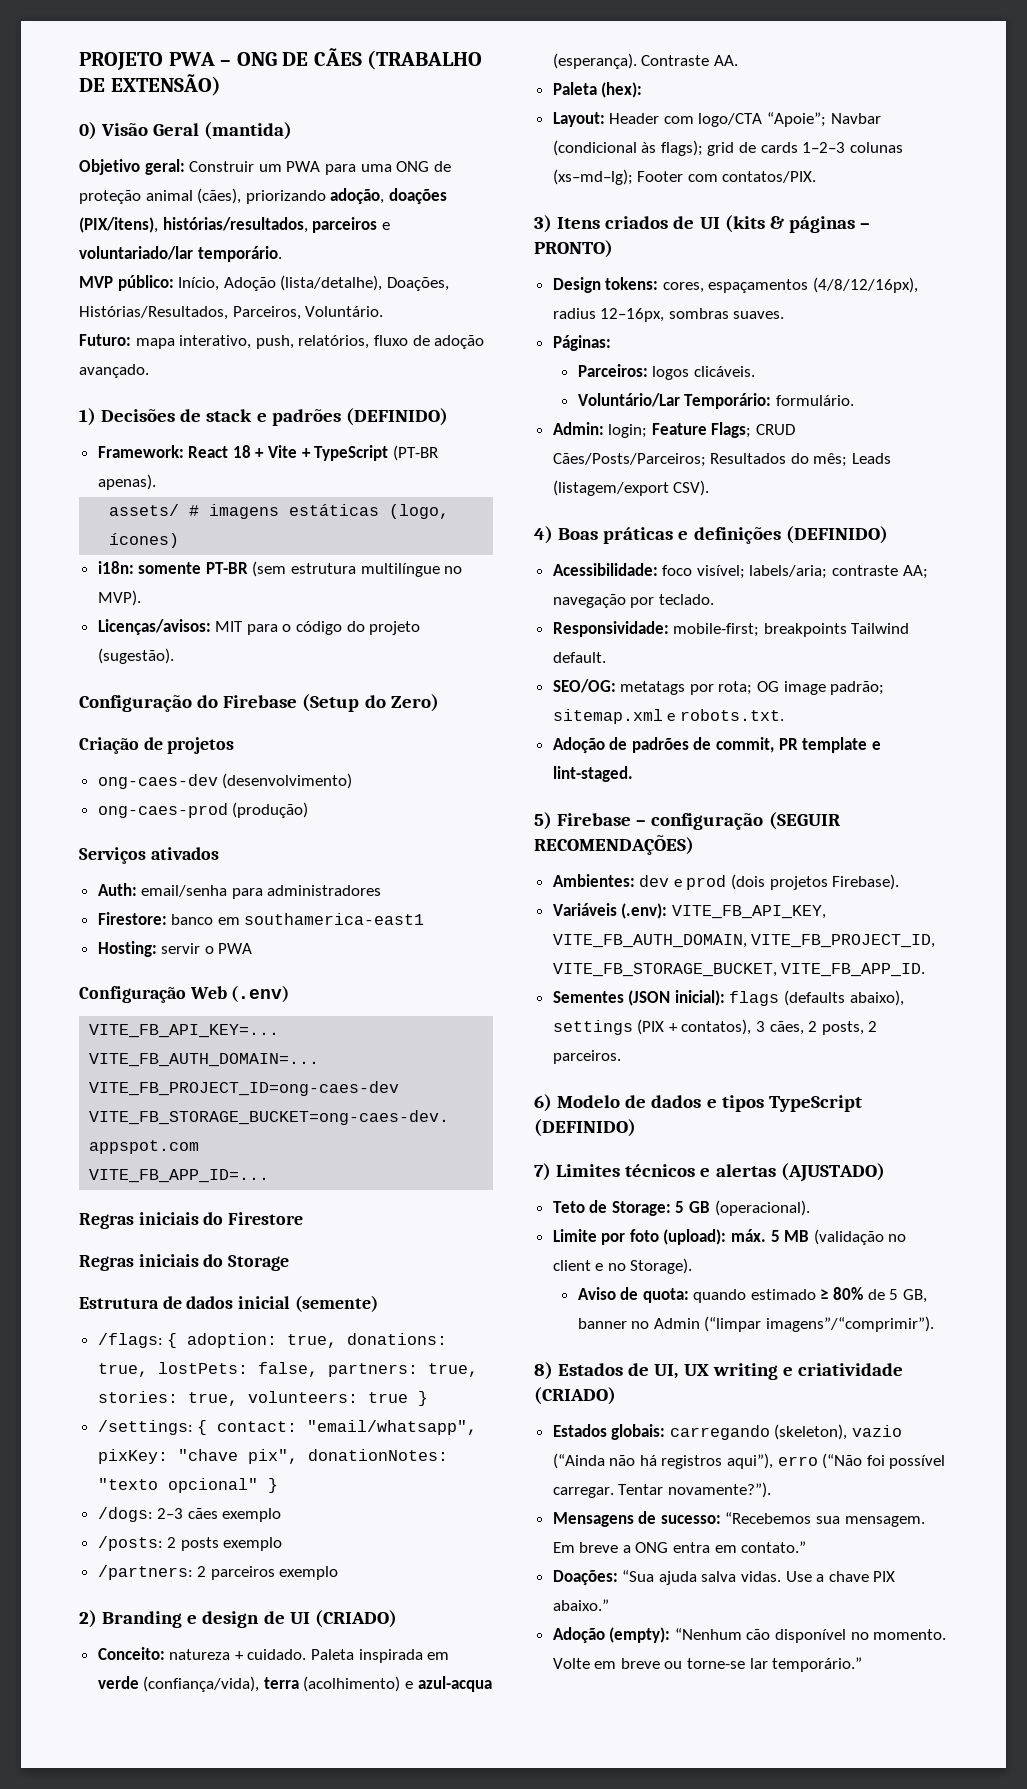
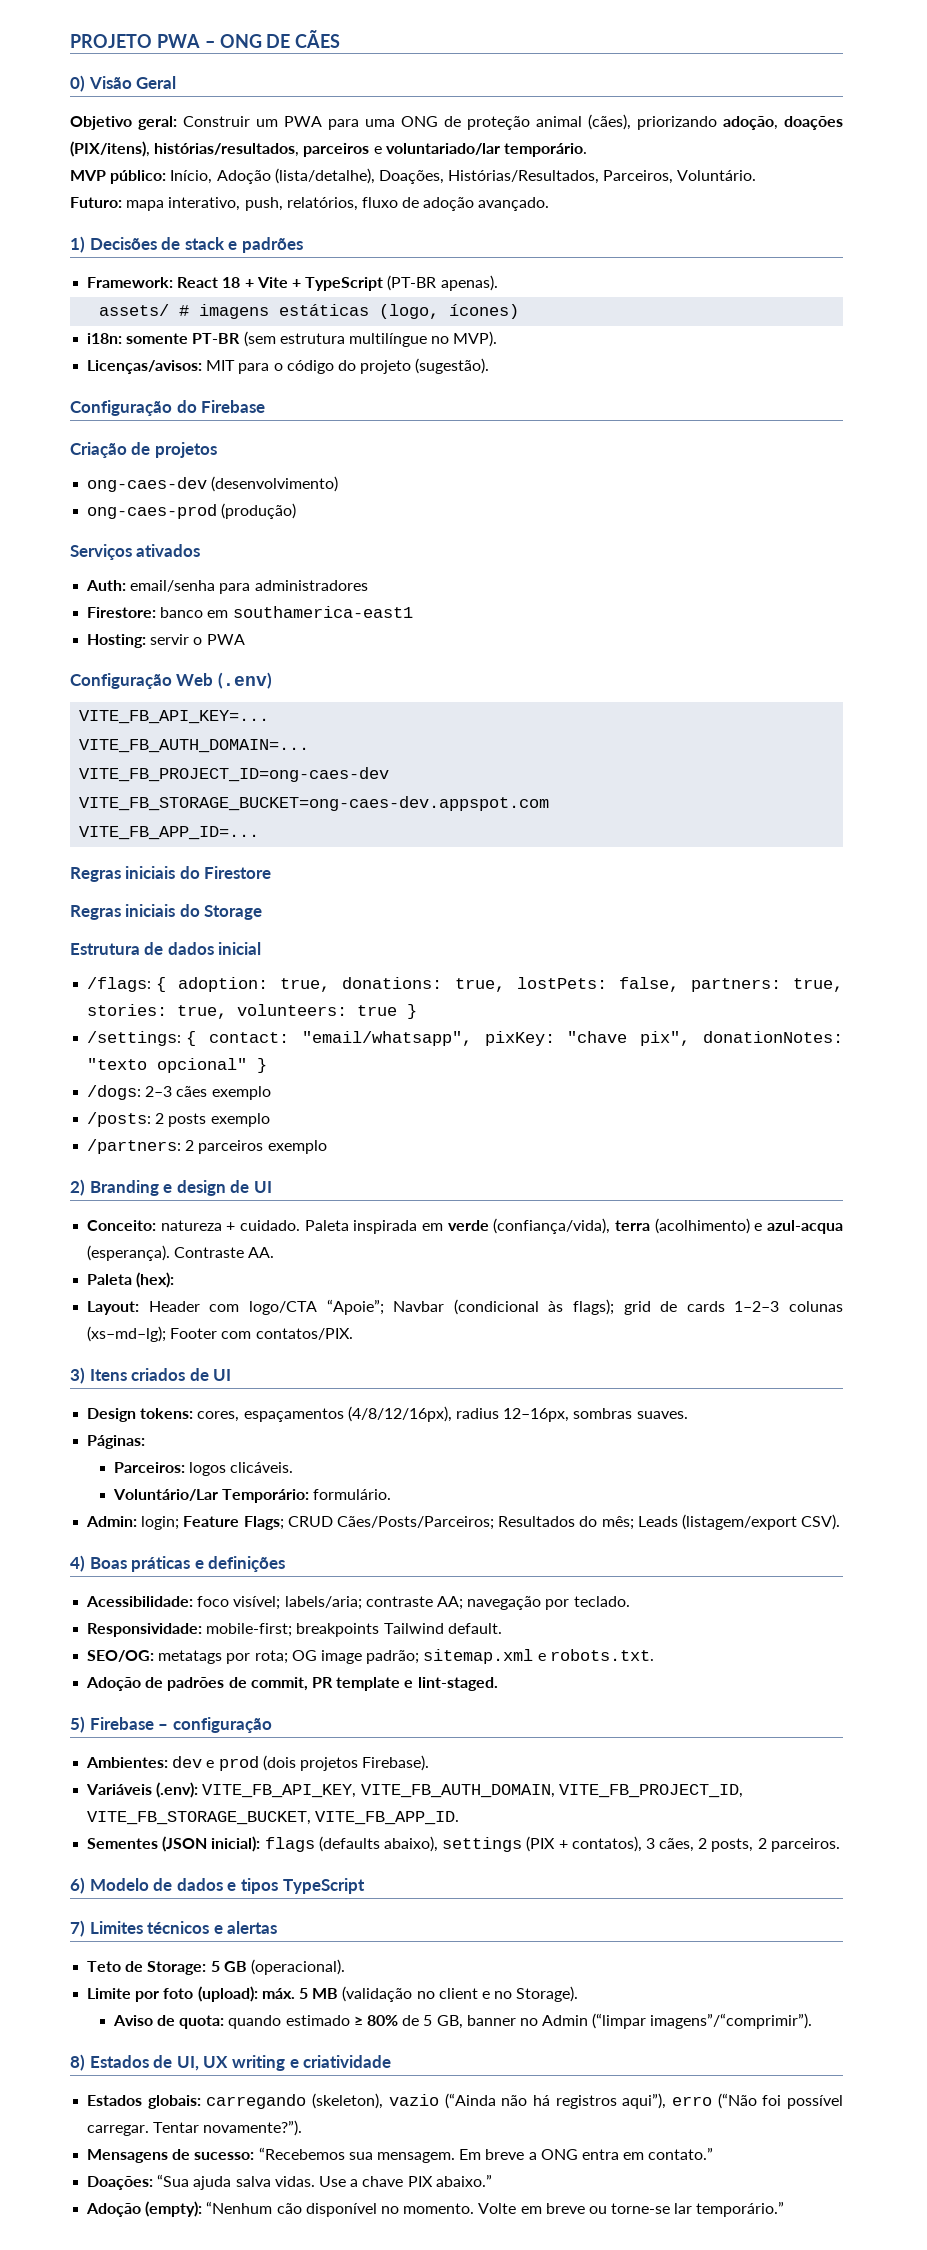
- PROJETO PWA – ONG DE CÃES (TRABALHO DE EXTENSÃO)
+ PROJETO PWA – ONG DE CÃES
- 0) Visão Geral (mantida)
+ 0) Visão Geral
- 1) Decisões de stack e padrões (DEFINIDO)
+ 1) Decisões de stack e padrões
- Configuração do Firebase (Setup do Zero)
+ Configuração do Firebase
- Estrutura de dados inicial (semente)
+ Estrutura de dados inicial
- 2) Branding e design de UI (CRIADO)
+ 2) Branding e design de UI
- 3) Itens criados de UI (kits & páginas – PRONTO)
+ 3) Itens criados de UI
- 4) Boas práticas e definições (DEFINIDO)
+ 4) Boas práticas e definições
- 5) Firebase – configuração (SEGUIR RECOMENDAÇÕES)
+ 5) Firebase – configuração
- 6) Modelo de dados e tipos TypeScript (DEFINIDO)
+ 6) Modelo de dados e tipos TypeScript
- 7) Limites técnicos e alertas (AJUSTADO)
+ 7) Limites técnicos e alertas
- 8) Estados de UI, UX writing e criatividade (CRIADO)
+ 8) Estados de UI, UX writing e criatividade

